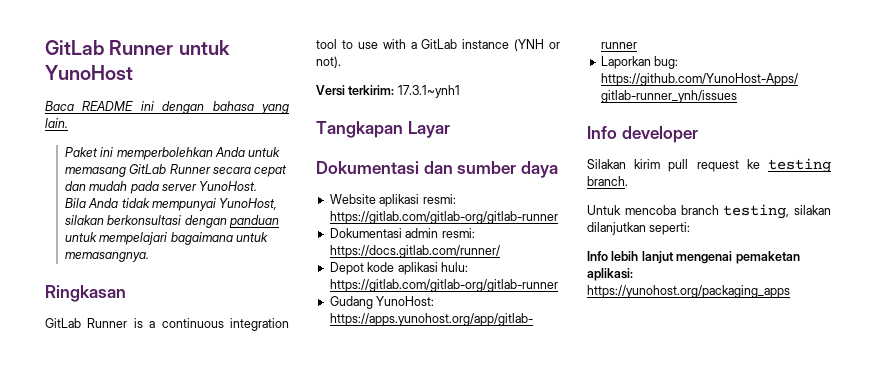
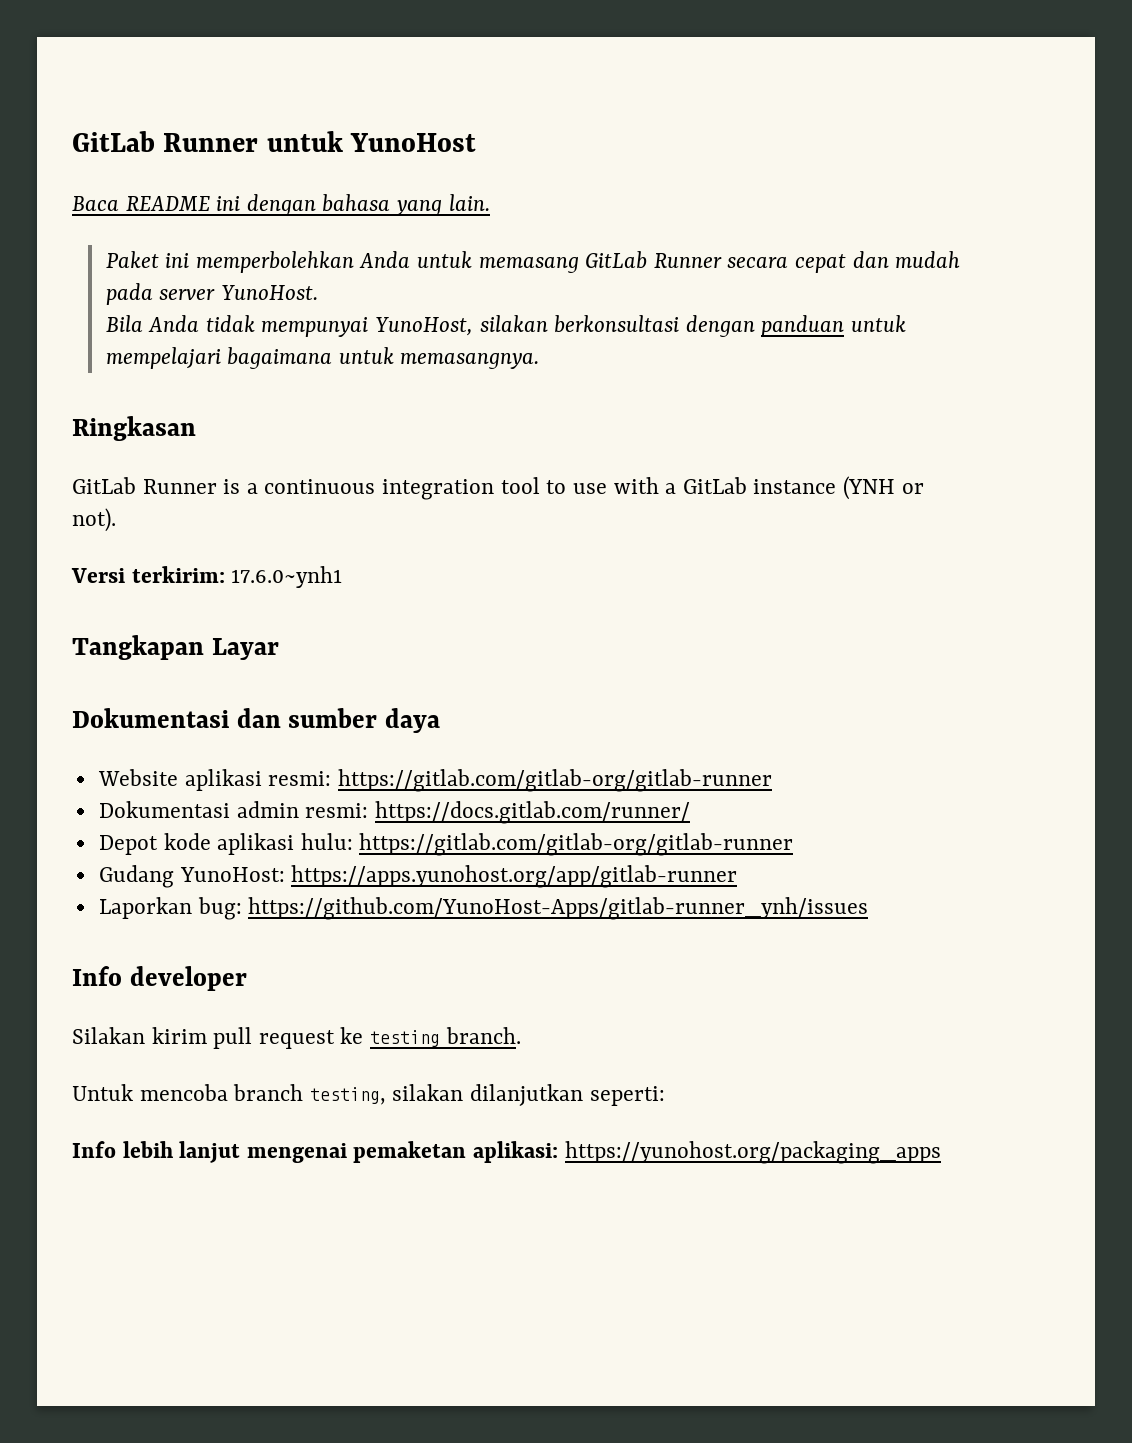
- Versi terkirim: 17.3.1~ynh1
+ Versi terkirim: 17.6.0~ynh1

